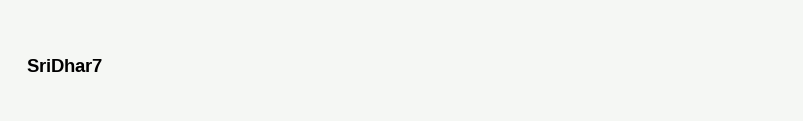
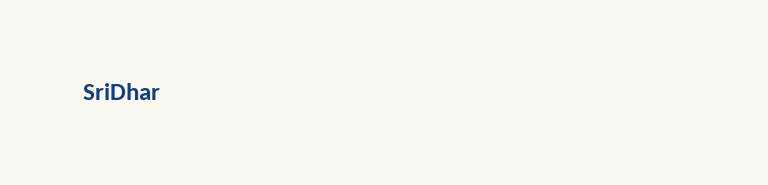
- SriDhar7
+ SriDhar

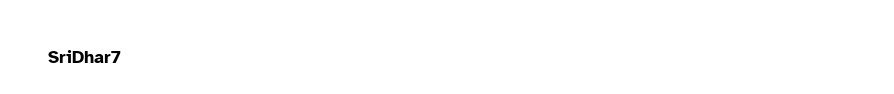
- SriDhar
+ SriDhar7

